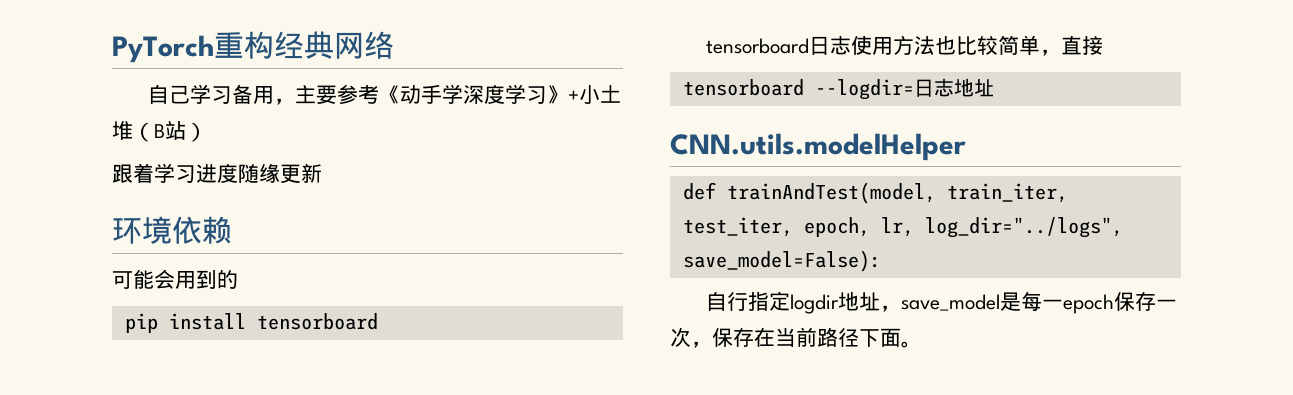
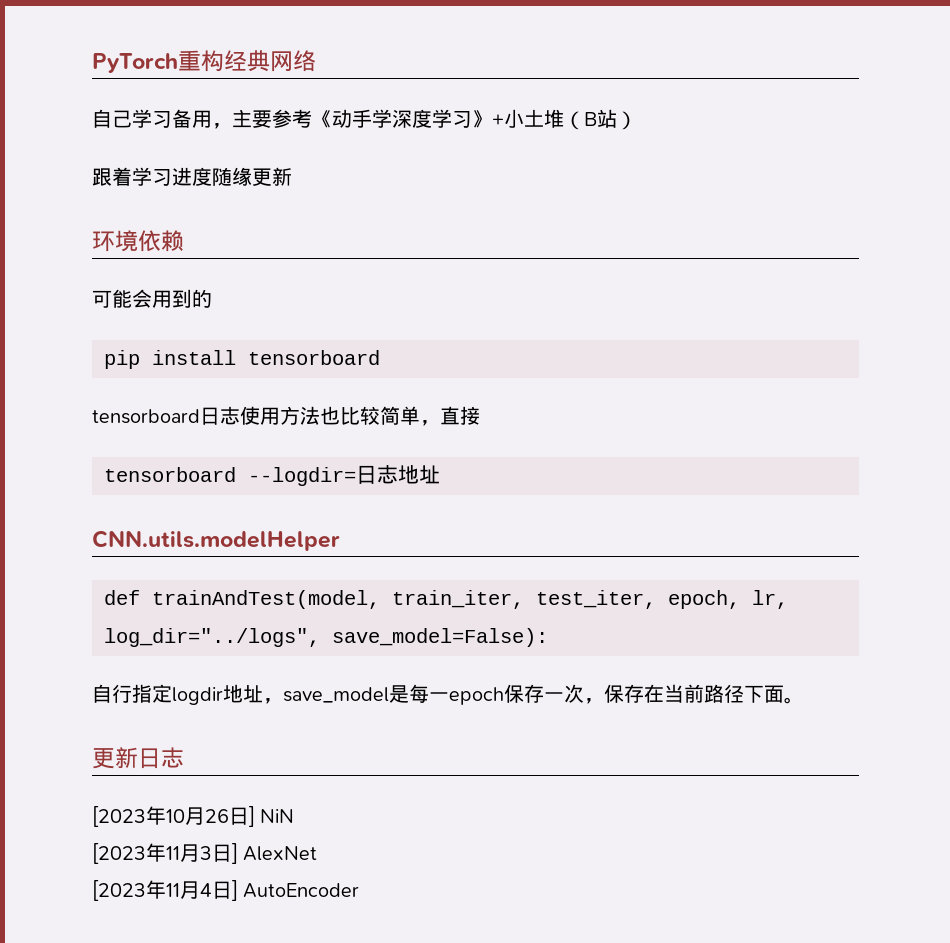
+ 更新日志
+ [2023年10月26日] NiN
+ [2023年11月3日] AlexNet
+ [2023年11月4日] AutoEncoder

